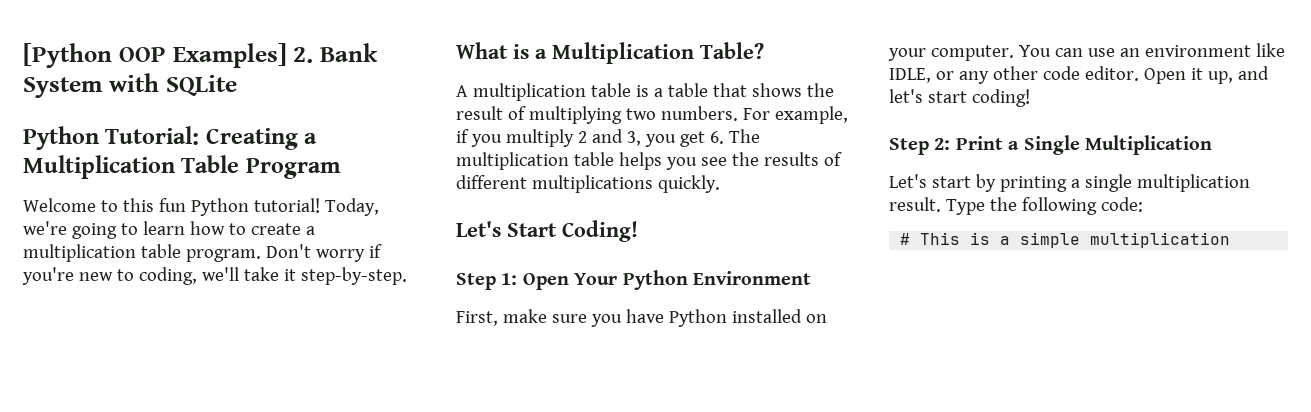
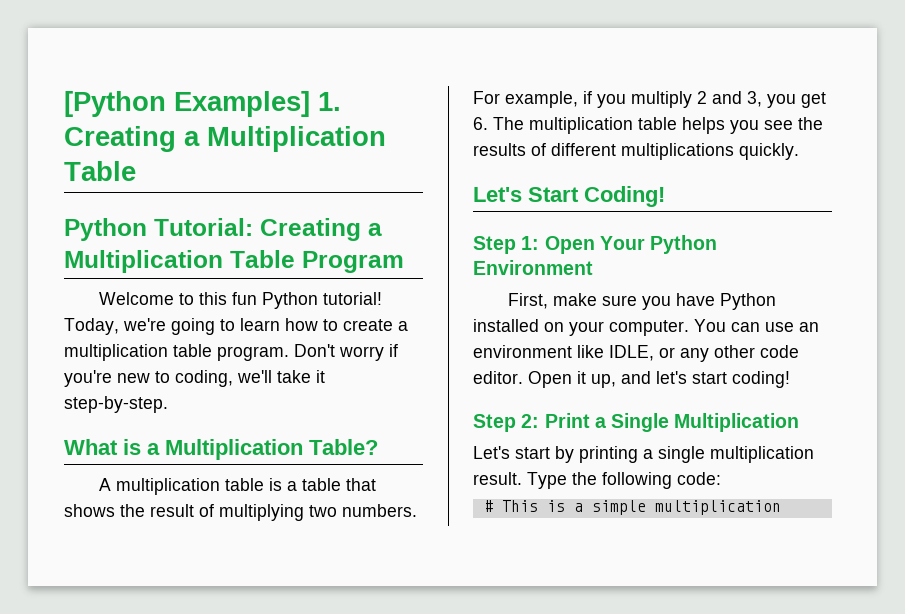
- [Python OOP Examples] 2. Bank System with SQLite
+ [Python Examples] 1. Creating a Multiplication Table

